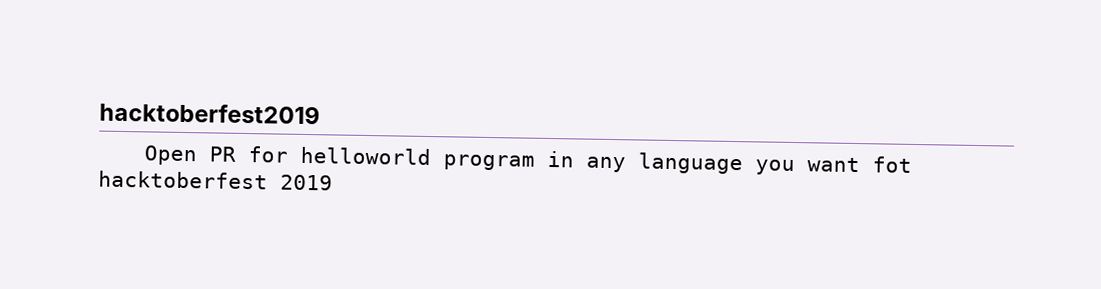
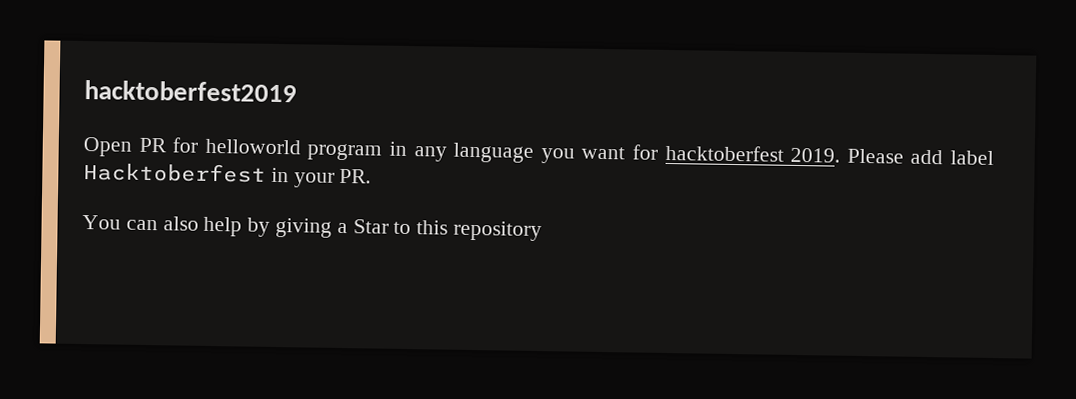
- Open PR for helloworld program in any language you want fot hacktoberfest 2019
+ Open PR for helloworld program in any language you want for hacktoberfest 2019. Please add label Hacktoberfest in your PR.
+ You can also help by giving a Star to this repository

